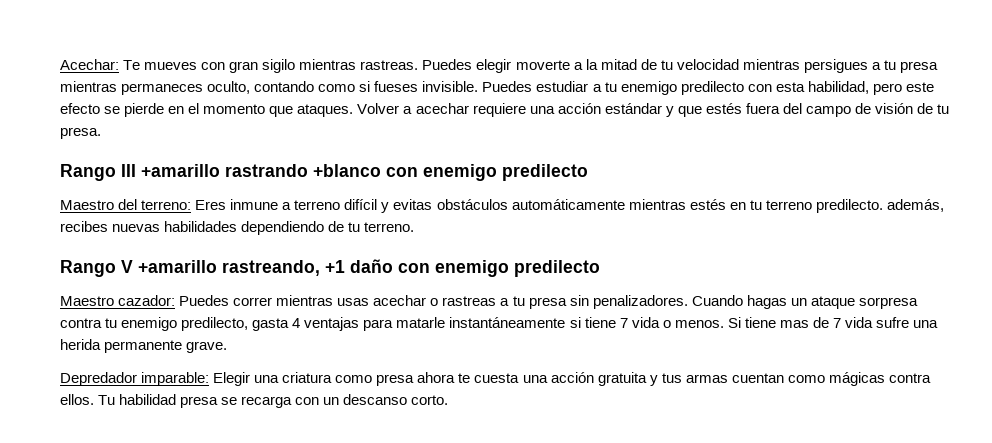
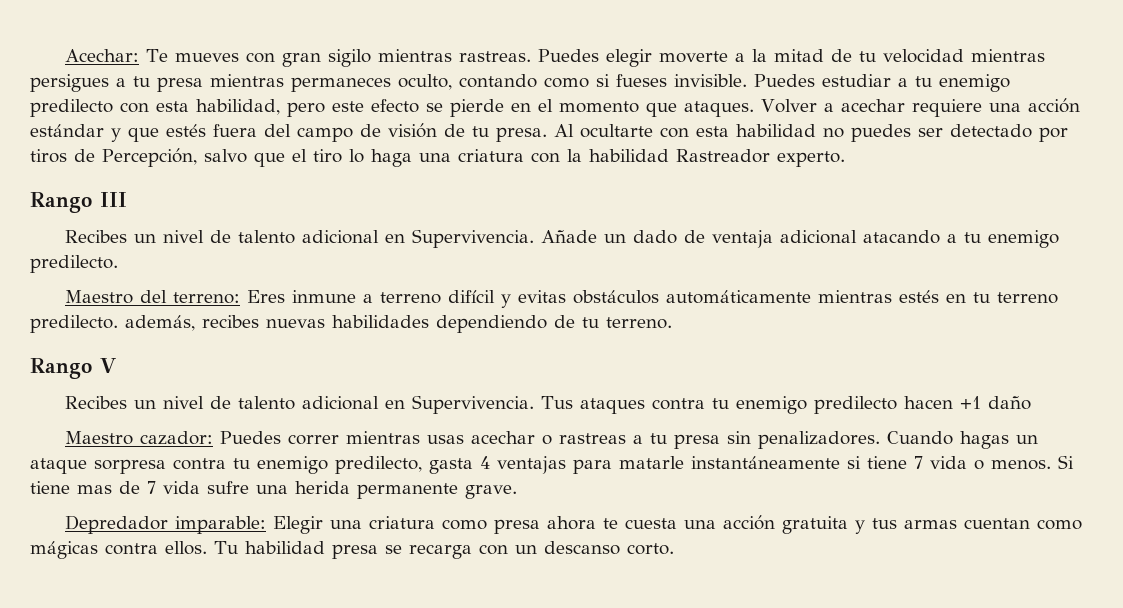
- Volver a acechar requiere una acción estándar y que estés fuera del campo de visión de tu presa.
- Rango III +amarillo rastrando +blanco con enemigo predilecto
+ Volver a acechar requiere una acción estándar y que estés fuera del campo de visión de tu presa. Al ocultarte con esta habilidad no puedes ser detectado por tiros de Percepción, salvo que el tiro lo haga una criatura con la habilidad Rastreador experto.
+ Rango III
+ Recibes un nivel de talento adicional en Supervivencia. Añade un dado de ventaja adicional atacando a tu enemigo predilecto.
- Rango V +amarillo rastreando, +1 daño con enemigo predilecto
+ Rango V
+ Recibes un nivel de talento adicional en Supervivencia. Tus ataques contra tu enemigo predilecto hacen +1 daño

